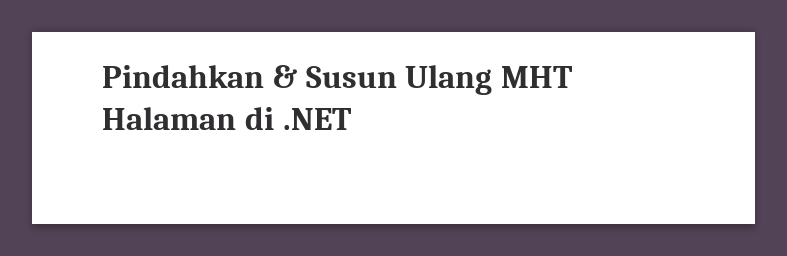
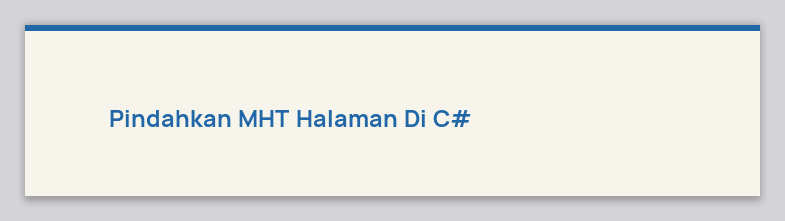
- Pindahkan & Susun Ulang MHT Halaman di .NET
+ Pindahkan MHT Halaman Di C#

